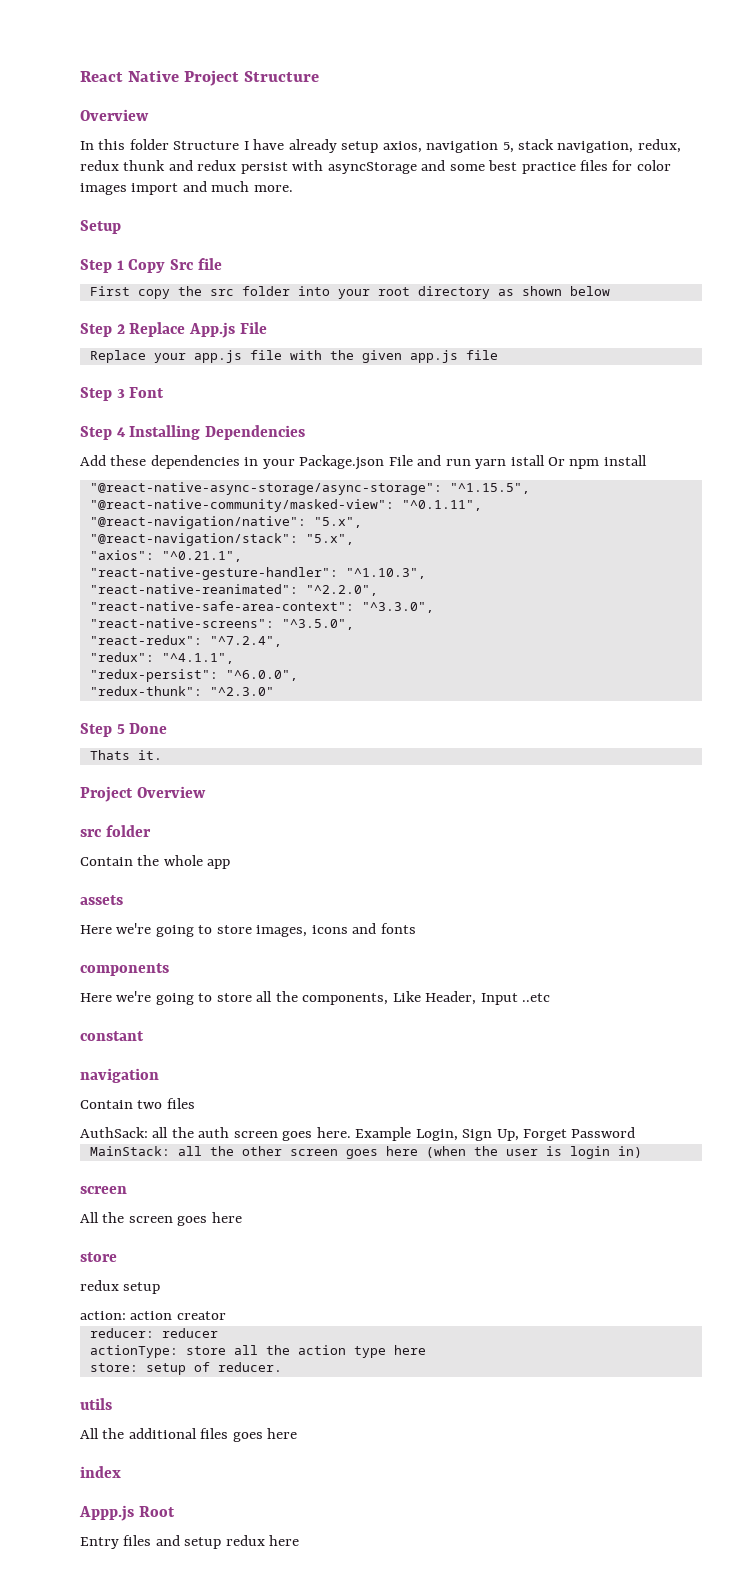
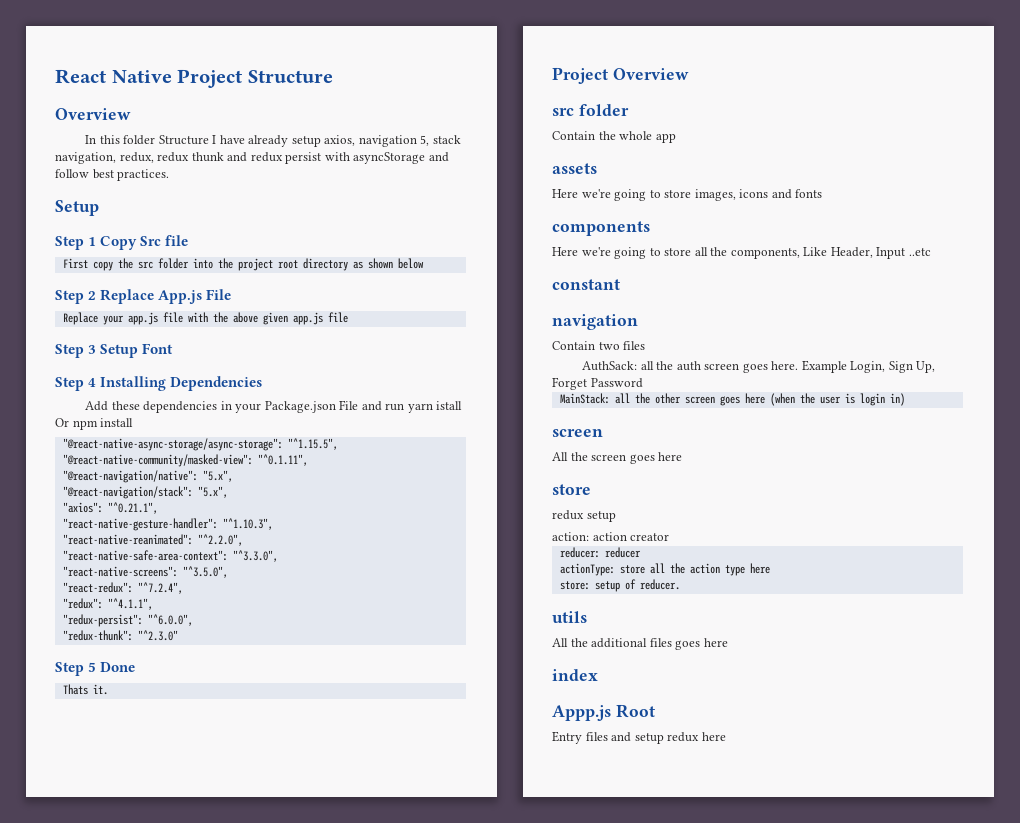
- In this folder Structure I have already setup axios, navigation 5, stack navigation, redux, redux thunk and redux persist with asyncStorage and some best practice files for color images import and much more.
+ In this folder Structure I have already setup axios, navigation 5, stack navigation, redux, redux thunk and redux persist with asyncStorage and follow best practices.
- First copy the src folder into your root directory as shown below
+ First copy the src folder into the project root directory as shown below
- Replace your app.js file with the given app.js file
+ Replace your app.js file with the above given app.js file
- Step 3 Font
+ Step 3 Setup Font

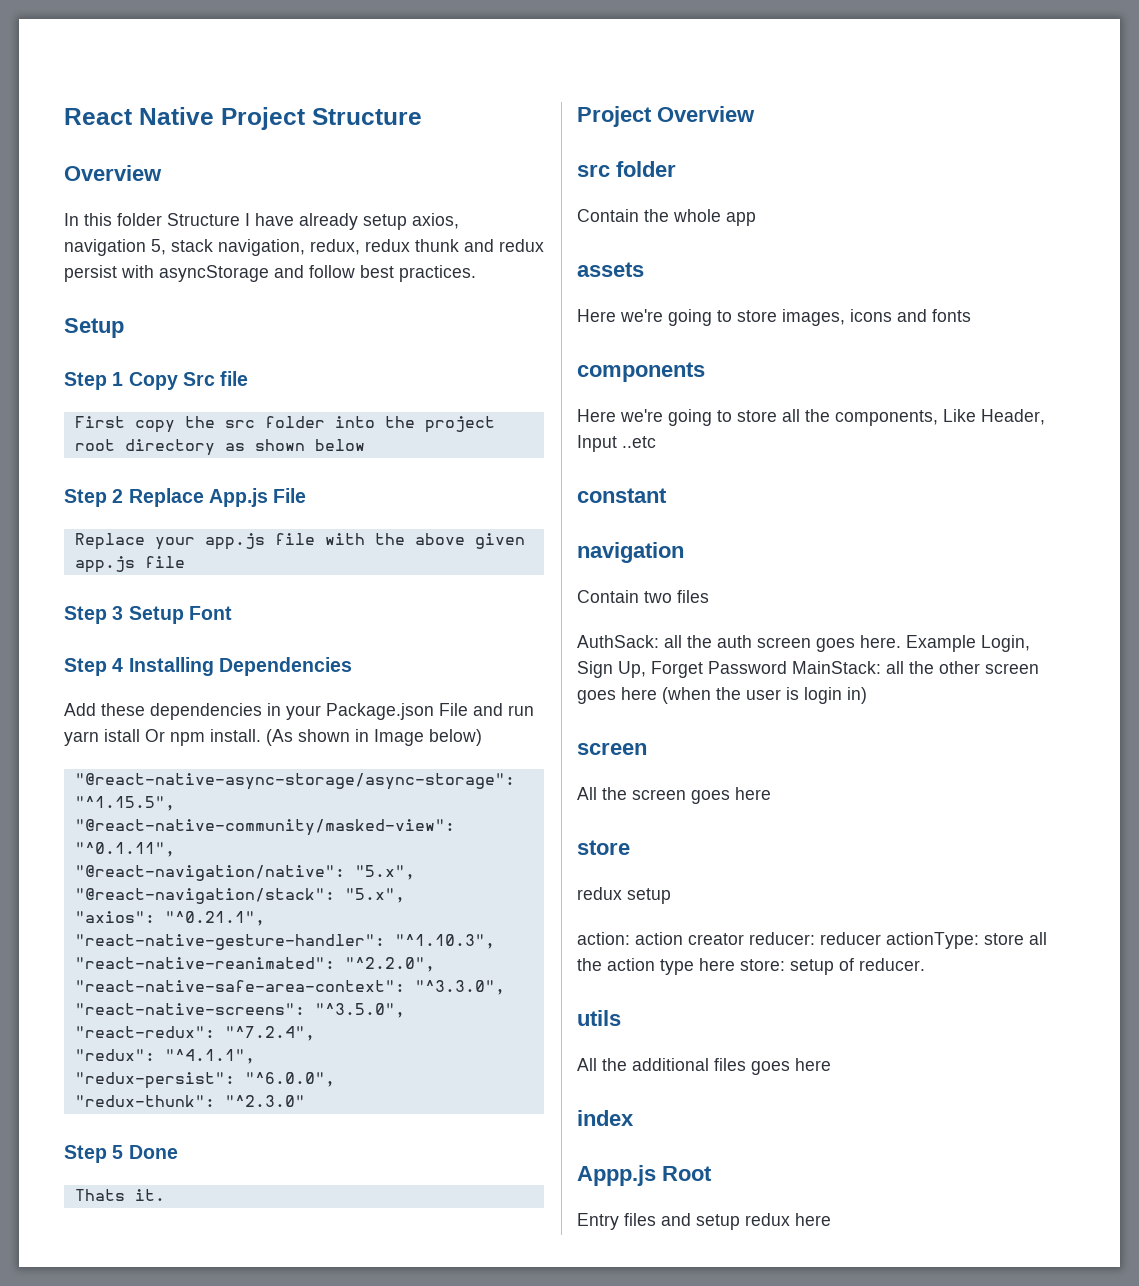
- Add these dependencies in your Package.json File and run yarn istall Or npm install
+ Add these dependencies in your Package.json File and run yarn istall Or npm install. (As shown in Image below)
- Example Login, Sign Up, Forget Password
- MainStack: all the other screen goes here (when the user is login in)
+ Example Login, Sign Up, Forget Password MainStack: all the other screen goes here (when the user is login in)
- action: action creator
- reducer: reducer
- actionType: store all the action type here
- store: setup of reducer.
+ action: action creator reducer: reducer actionType: store all the action type here store: setup of reducer.

